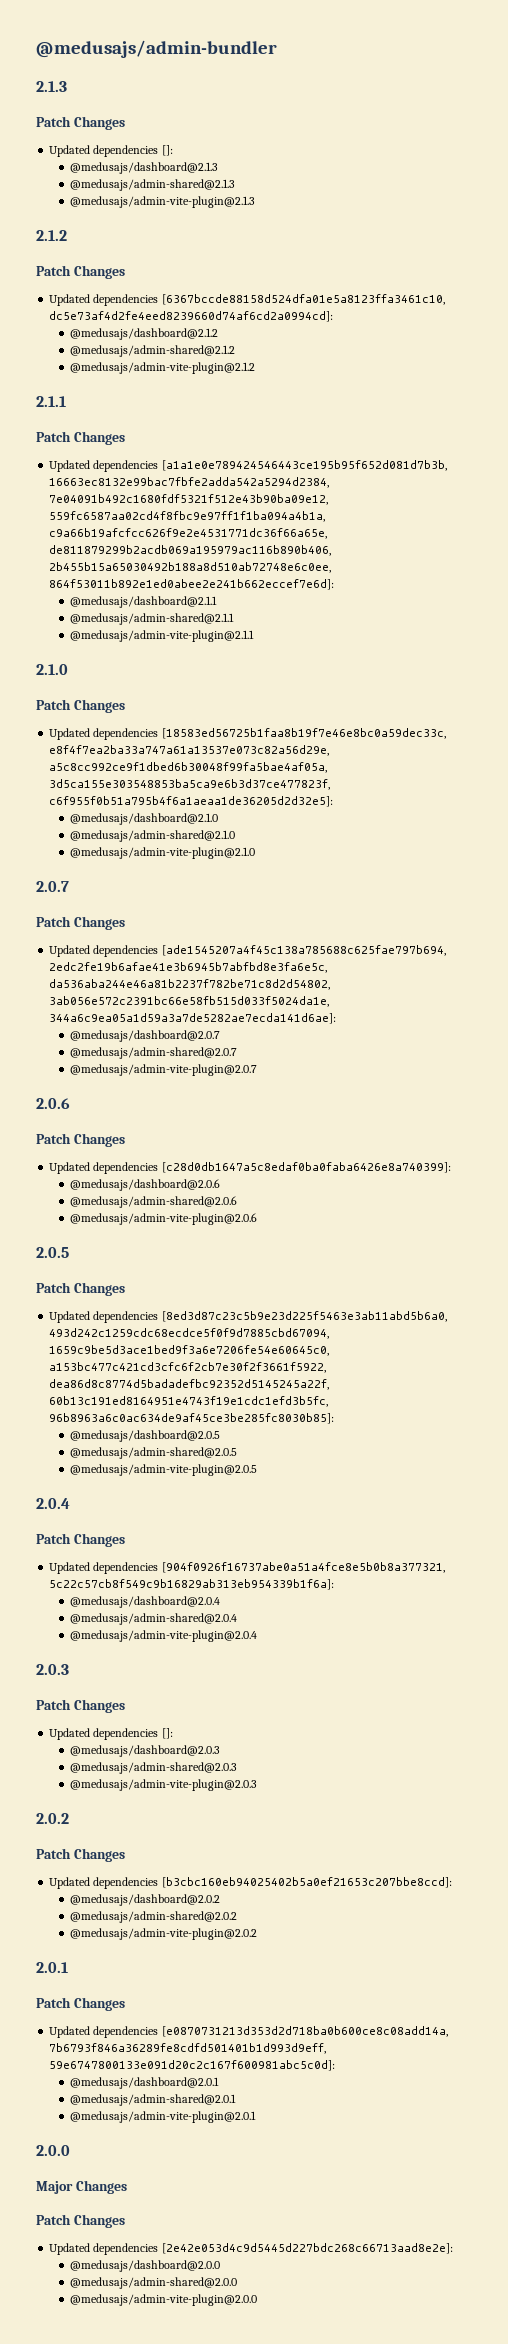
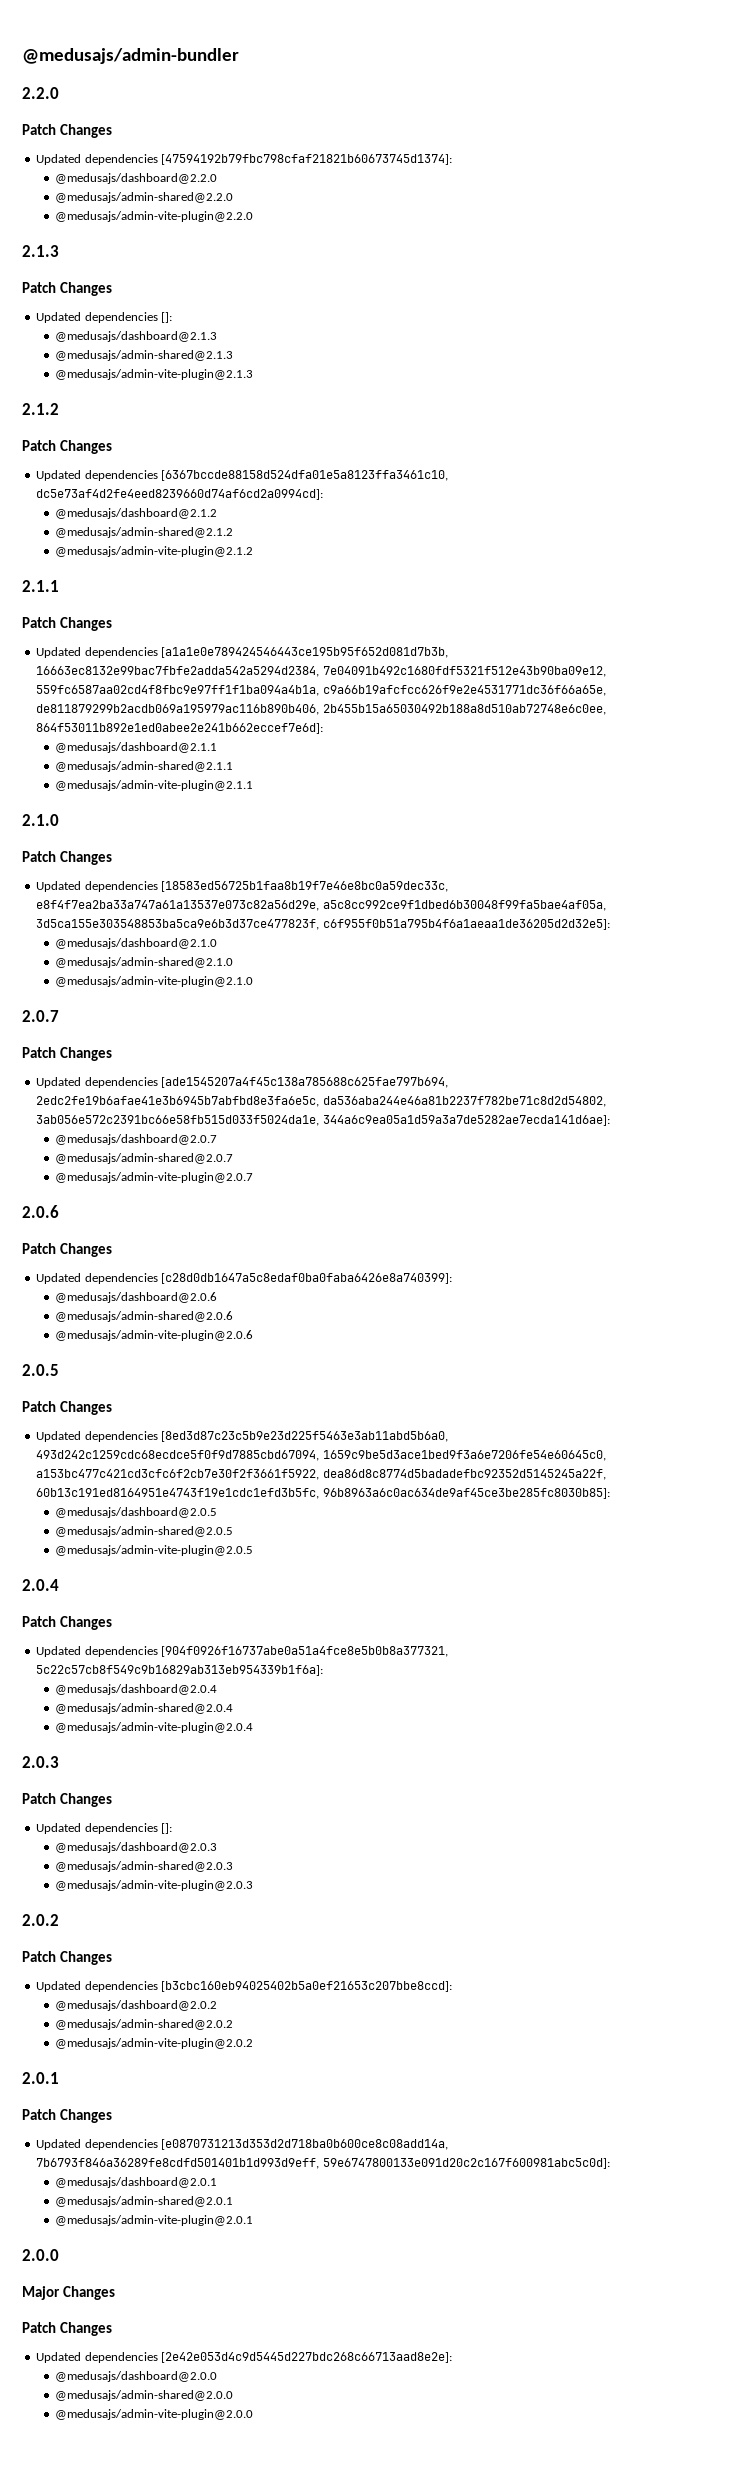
+ 2.2.0
+ Patch Changes
+ Updated dependencies [47594192b79fbc798cfaf21821b60673745d1374]:
+ @medusajs/dashboard@2.2.0
+ @medusajs/admin-shared@2.2.0
+ @medusajs/admin-vite-plugin@2.2.0

